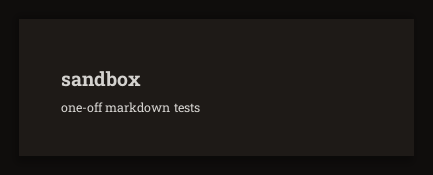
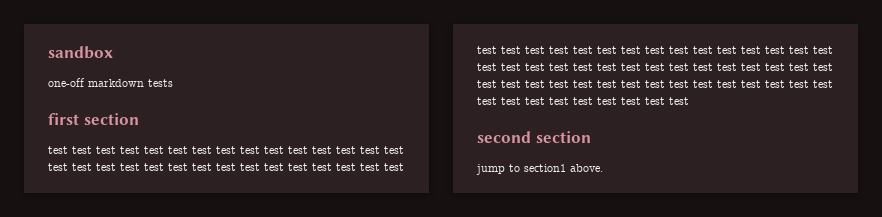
+ first section
+ test test test test test test test test test test test test test test test test test test test test test test test test test test test test test test test test test test test test test test test test test test test test test test test test test test test test test test test test test test test test test test test test test test test test test test test test test test test test test test test test test test test test
+ second section
+ jump to section1 above.

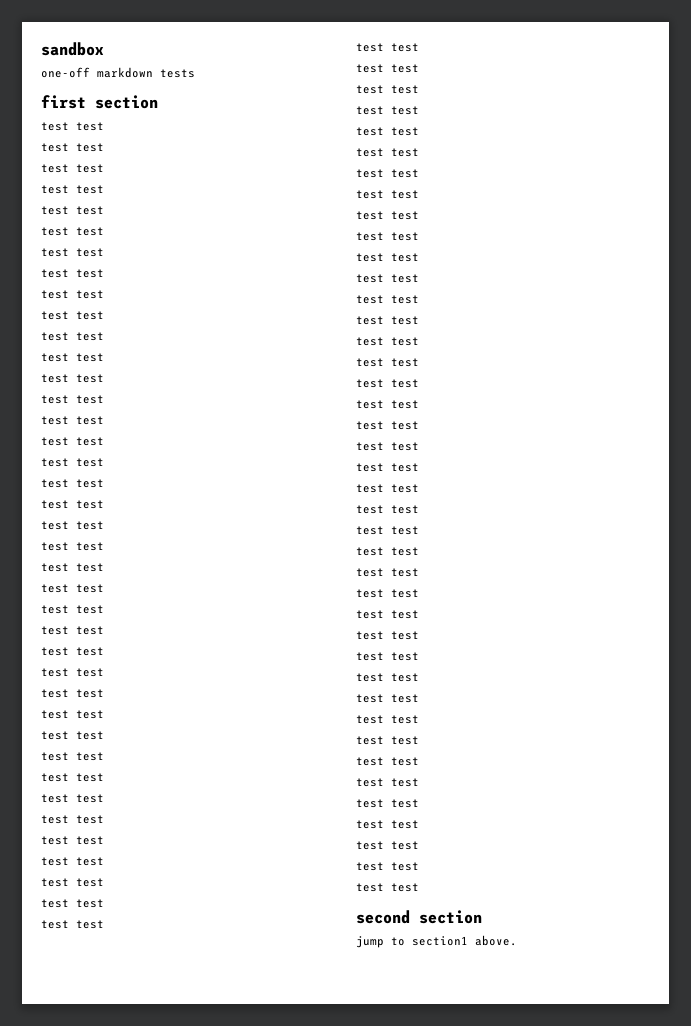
  first section
- test test test test test test test test test test test test test test test test test test test test test test test test test test test test test test test test test test test test test test test test test test test test test test test test test test test test test test test test test test test test test test test test test test test test test test test test test test test test test test test test test test test test
+ test test
+ test test
+ test test
+ test test
+ test test
+ test test
+ test test
+ test test
+ test test
+ test test
+ test test
+ test test
+ test test
+ test test
+ test test
+ test test
+ test test
+ test test
+ test test
+ test test
+ test test
+ test test
+ test test
+ test test
+ test test
+ test test
+ test test
+ test test
+ test test
+ test test
+ test test
+ test test
+ test test
+ test test
+ test test
+ test test
+ test test
+ test test
+ test test
+ test test
+ test test
+ test test
+ test test
+ test test
+ test test
+ test test
+ test test
+ test test
+ test test
+ test test
+ test test
+ test test
+ test test
+ test test
+ test test
+ test test
+ test test
+ test test
+ test test
+ test test
+ test test
+ test test
+ test test
+ test test
+ test test
+ test test
+ test test
+ test test
+ test test
+ test test
+ test test
+ test test
+ test test
+ test test
+ test test
+ test test
+ test test
+ test test
+ test test
+ test test

